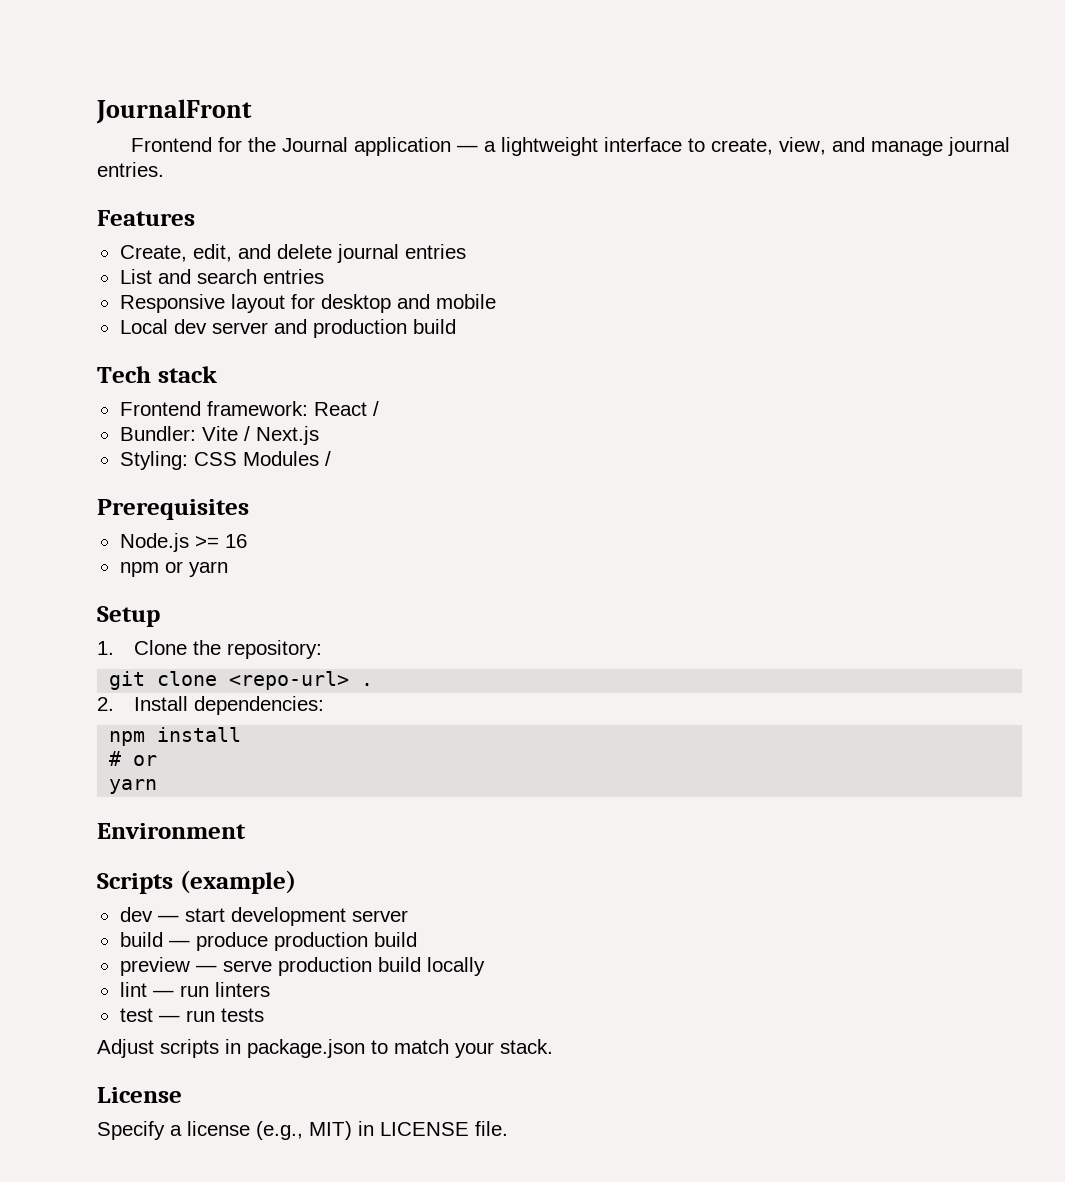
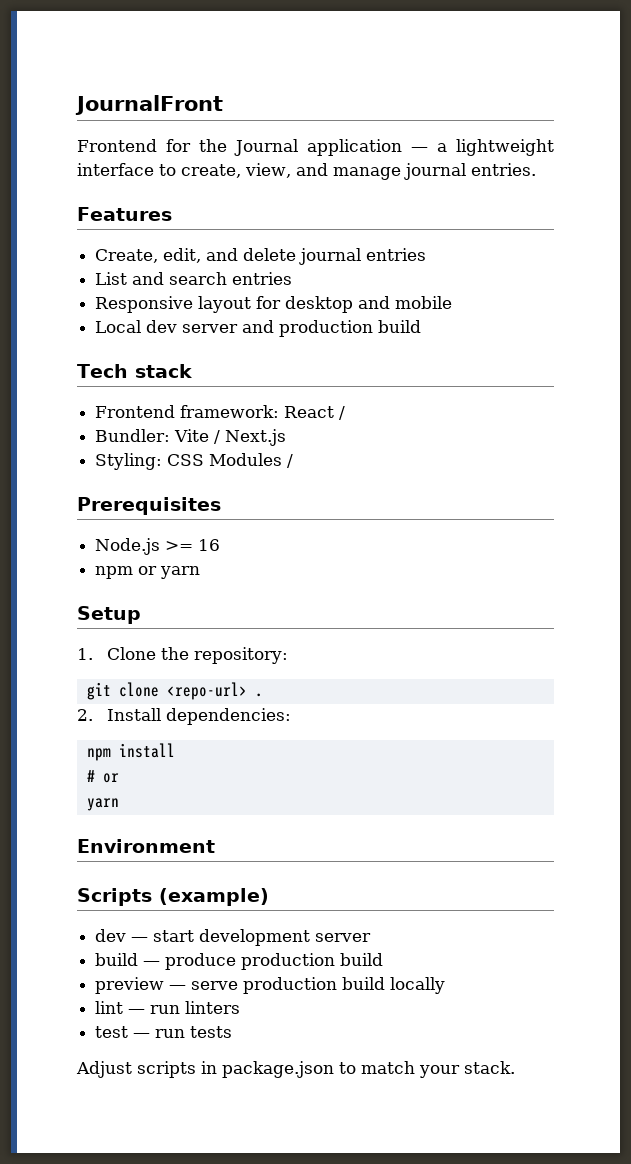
- License
- Specify a license (e.g., MIT) in LICENSE file.

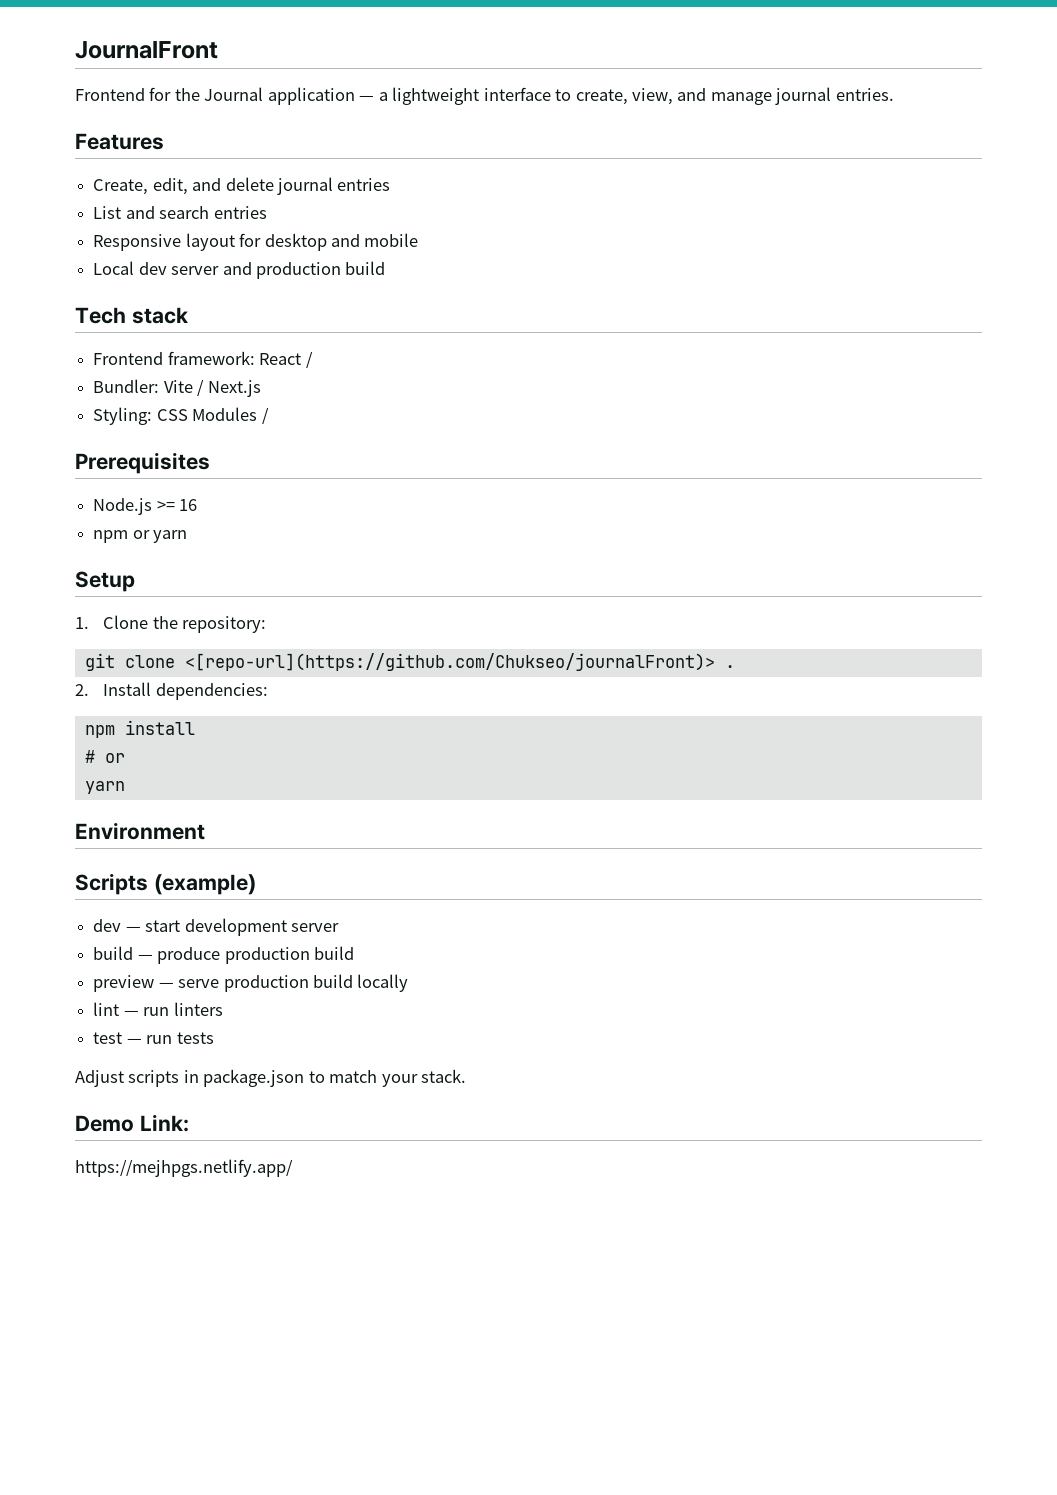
- git clone <repo-url> .
+ git clone <[repo-url](https://github.com/Chukseo/journalFront)> .
+ Demo Link:
+ https://mejhpgs.netlify.app/

